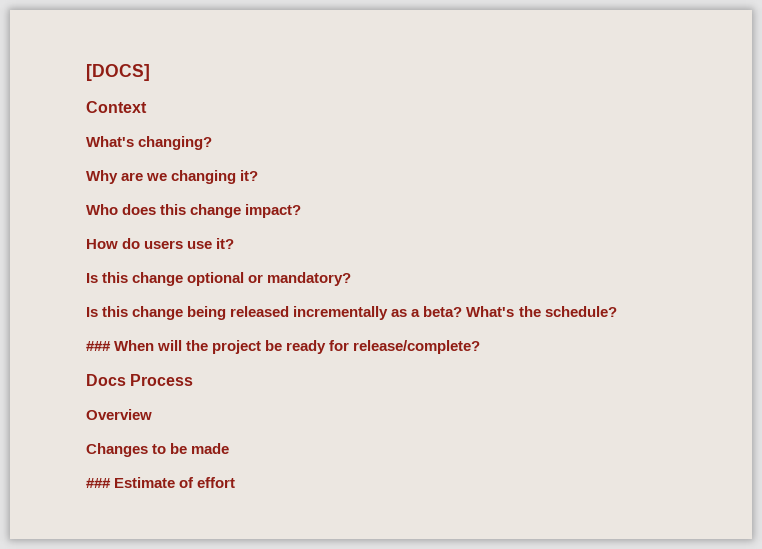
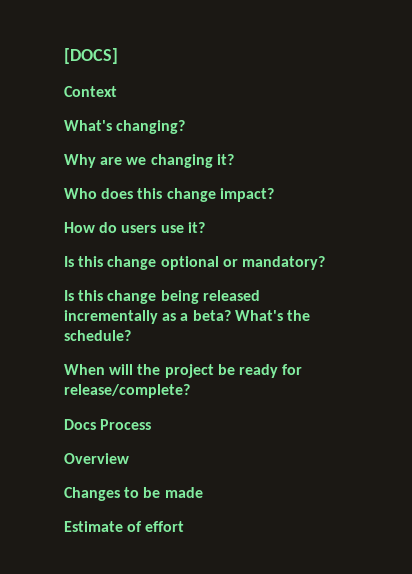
- ### When will the project be ready for release/complete?
+ When will the project be ready for release/complete?
- ### Estimate of effort
+ Estimate of effort

